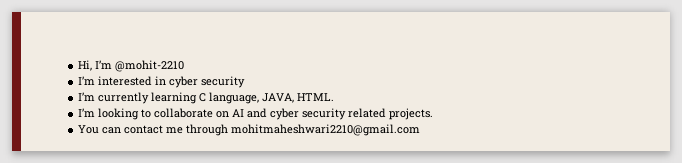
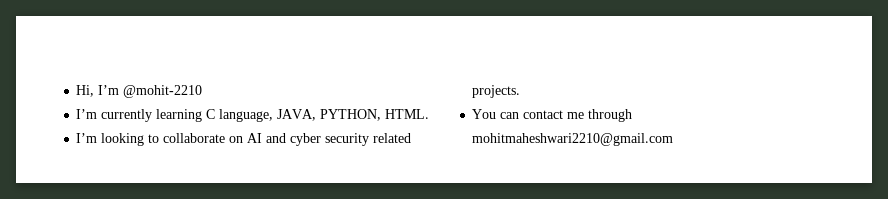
- I’m interested in cyber security
- I’m currently learning C language, JAVA, HTML.
+ I’m currently learning C language, JAVA, PYTHON, HTML.

